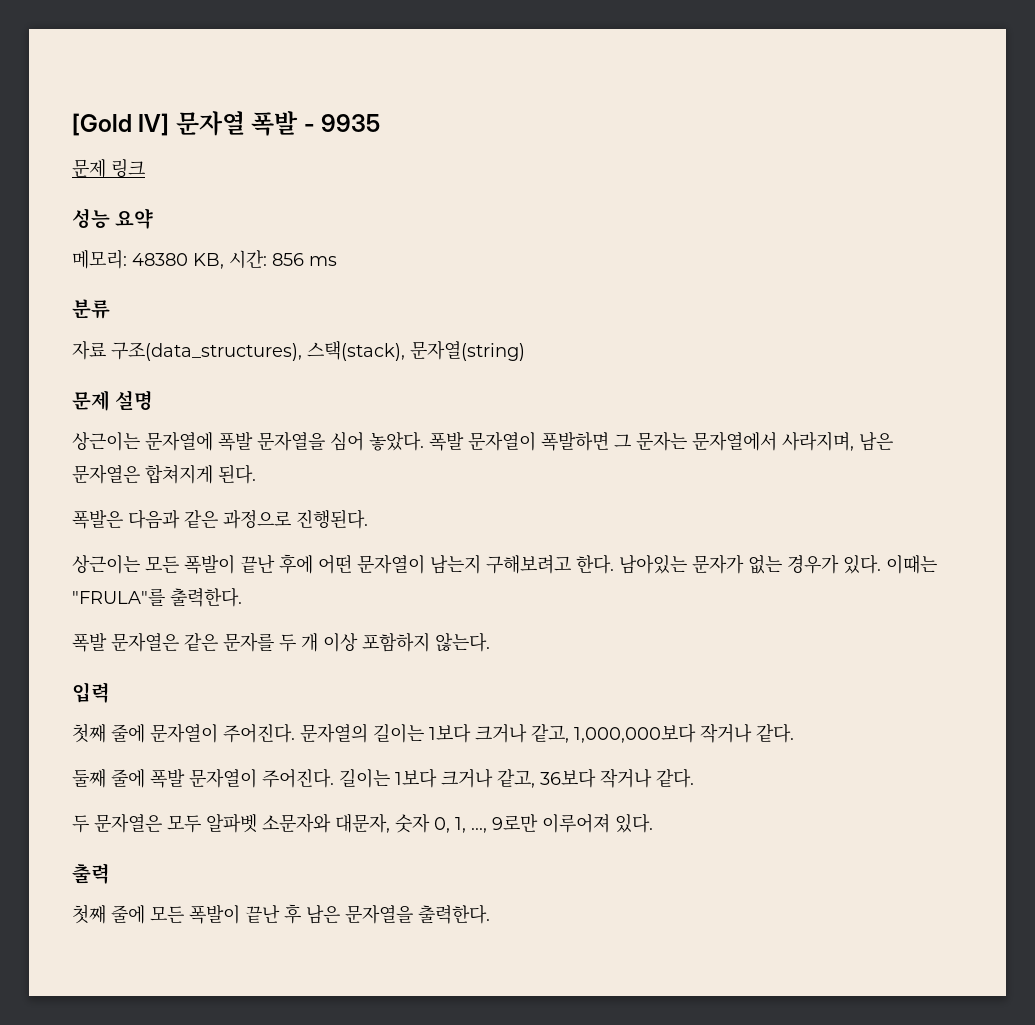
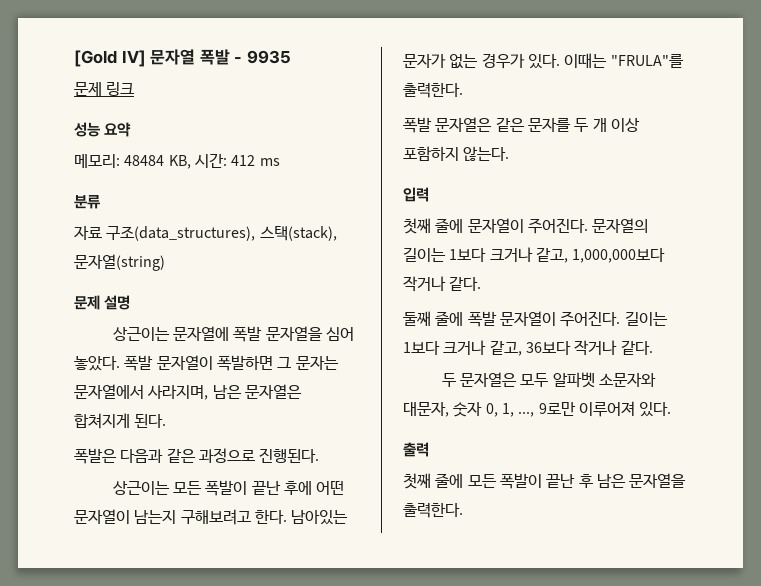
- 메모리: 48380 KB, 시간: 856 ms
+ 메모리: 48484 KB, 시간: 412 ms

